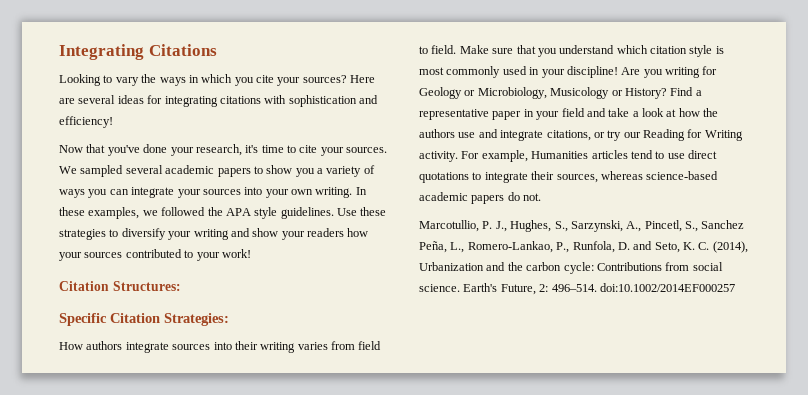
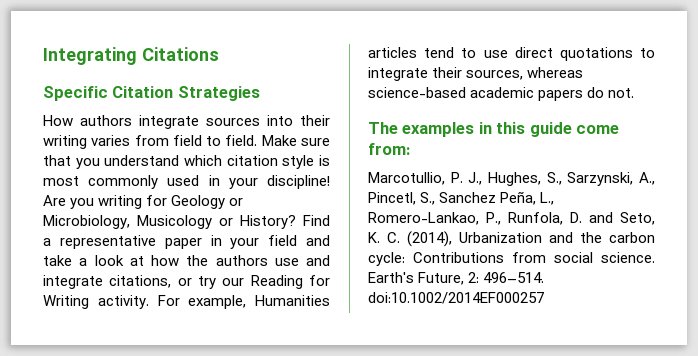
- Looking to vary the ways in which you cite your sources? Here are several ideas for integrating citations with sophistication and efficiency!
- Now that you've done your research, it's time to cite your sources. We sampled several academic papers to show you a variety of ways you can integrate your sources into your own writing. In these examples, we followed the APA style guidelines. Use these strategies to diversify your writing and show your readers how your sources contributed to your work!
- Citation Structures:
- Specific Citation Strategies:
+ Specific Citation Strategies
+ The examples in this guide come from:

